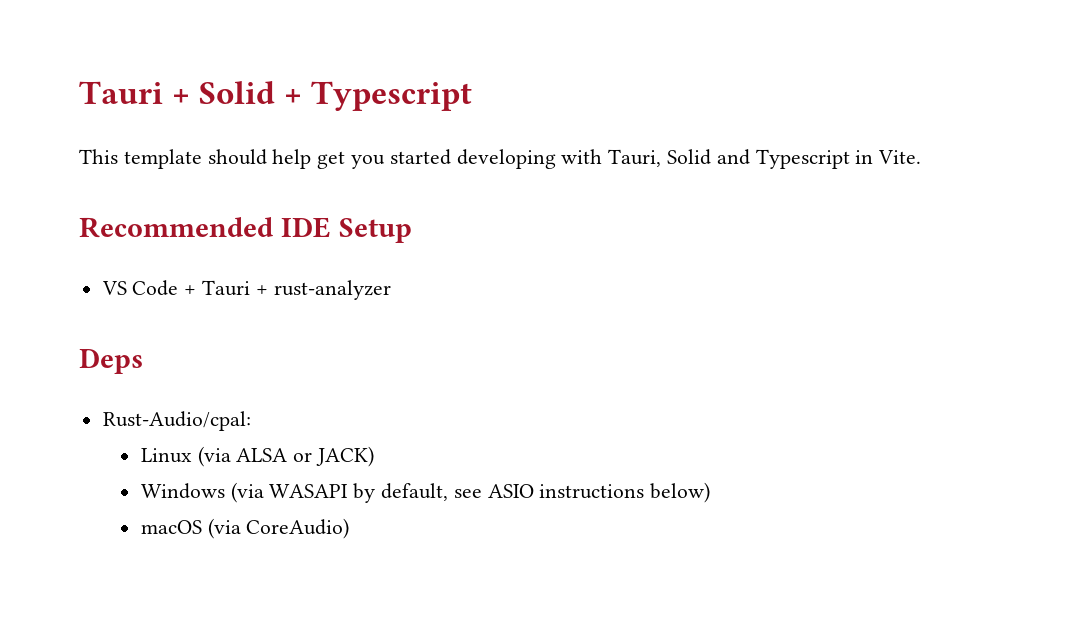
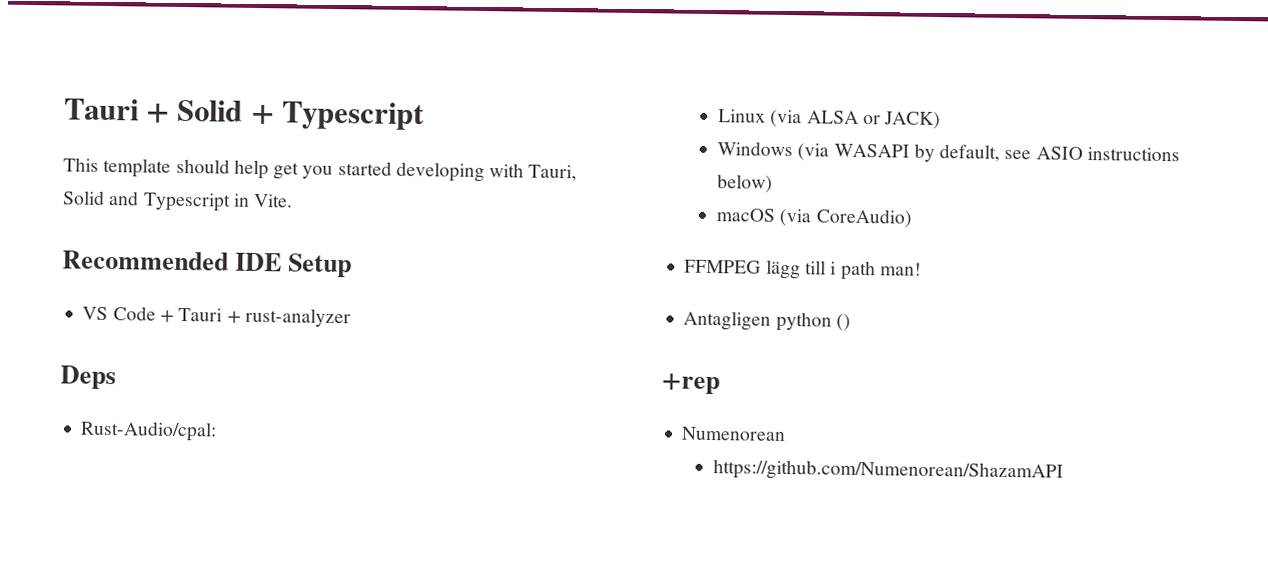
+ FFMPEG lägg till i path man!
+ Antagligen python ()
+ +rep
+ Numenorean
+ https://github.com/Numenorean/ShazamAPI

